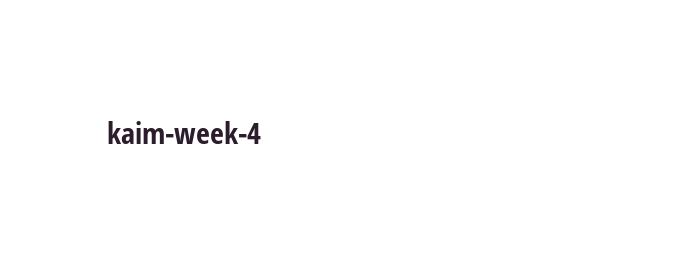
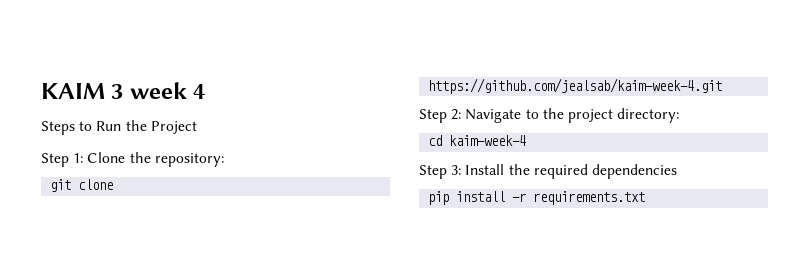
- kaim-week-4
+ KAIM 3 week 4
+ Steps to Run the Project
+ Step 1: Clone the repository:
+ git clone https://github.com/jealsab/kaim-week-4.git
+ Step 2: Navigate to the project directory:
+ cd kaim-week-4
+ Step 3: Install the required dependencies
+ pip install -r requirements.txt

